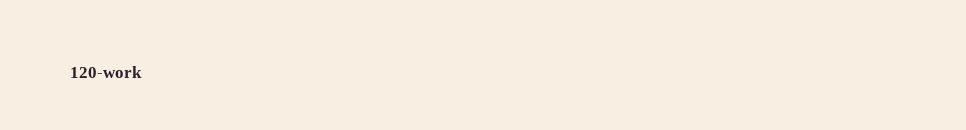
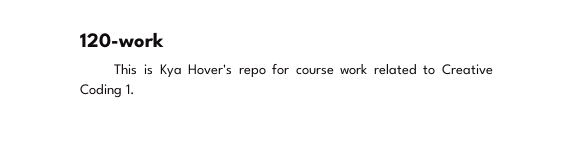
+ This is Kya Hover's repo for course work related to Creative Coding 1.

